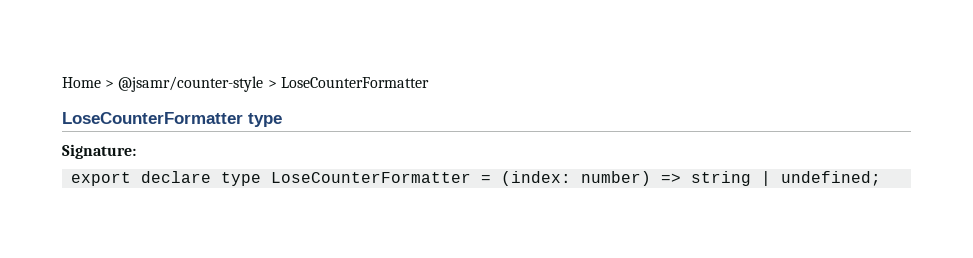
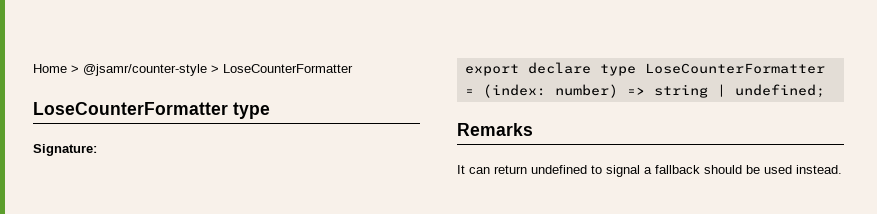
+ Remarks
+ It can return undefined to signal a fallback should be used instead.

